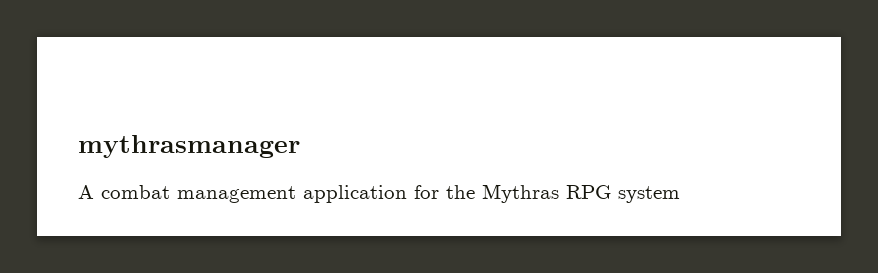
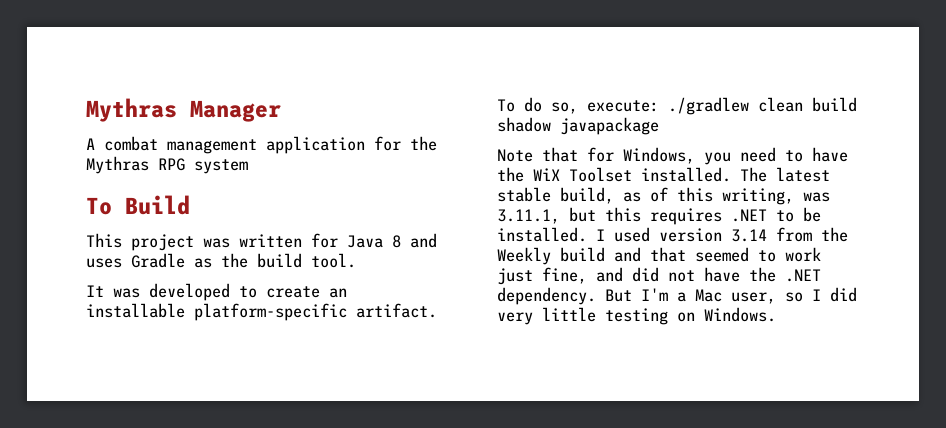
- mythrasmanager
+ Mythras Manager
+ To Build
+ This project was written for Java 8 and uses Gradle as the build tool.
+ It was developed to create an installable platform-specific artifact. To do so, execute: ./gradlew clean build shadow javapackage
+ Note that for Windows, you need to have the WiX Toolset installed. The latest stable build, as of this writing, was 3.11.1, but this requires .NET to be installed. I used version 3.14 from the Weekly build and that seemed to work just fine, and did not have the .NET dependency. But I'm a Mac user, so I did very little testing on Windows.

